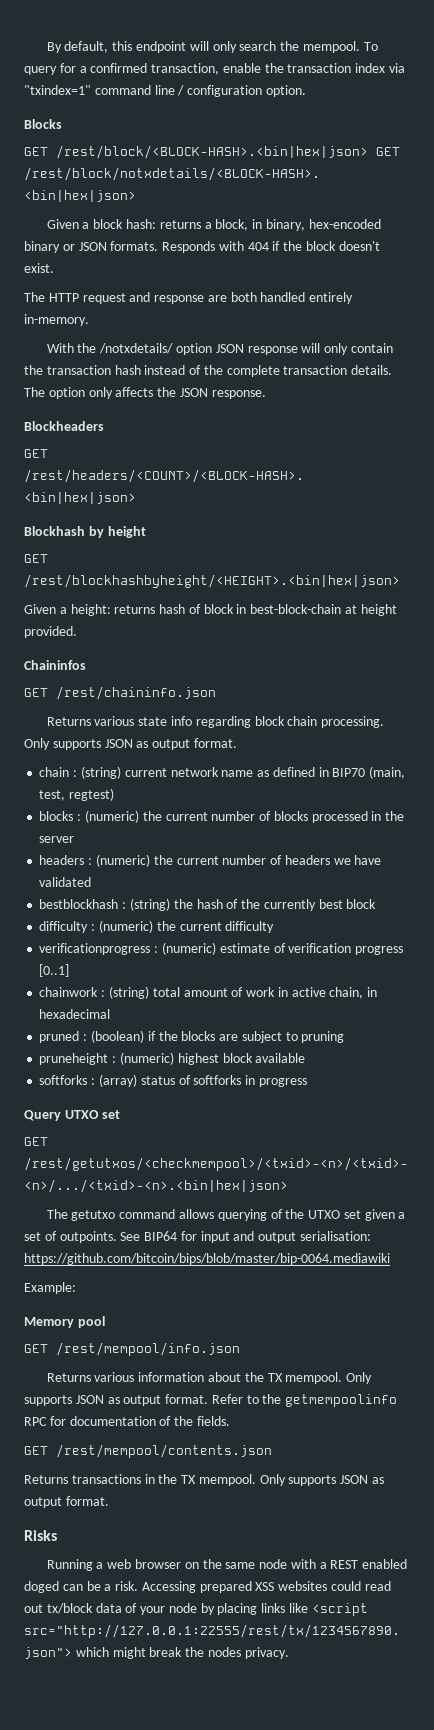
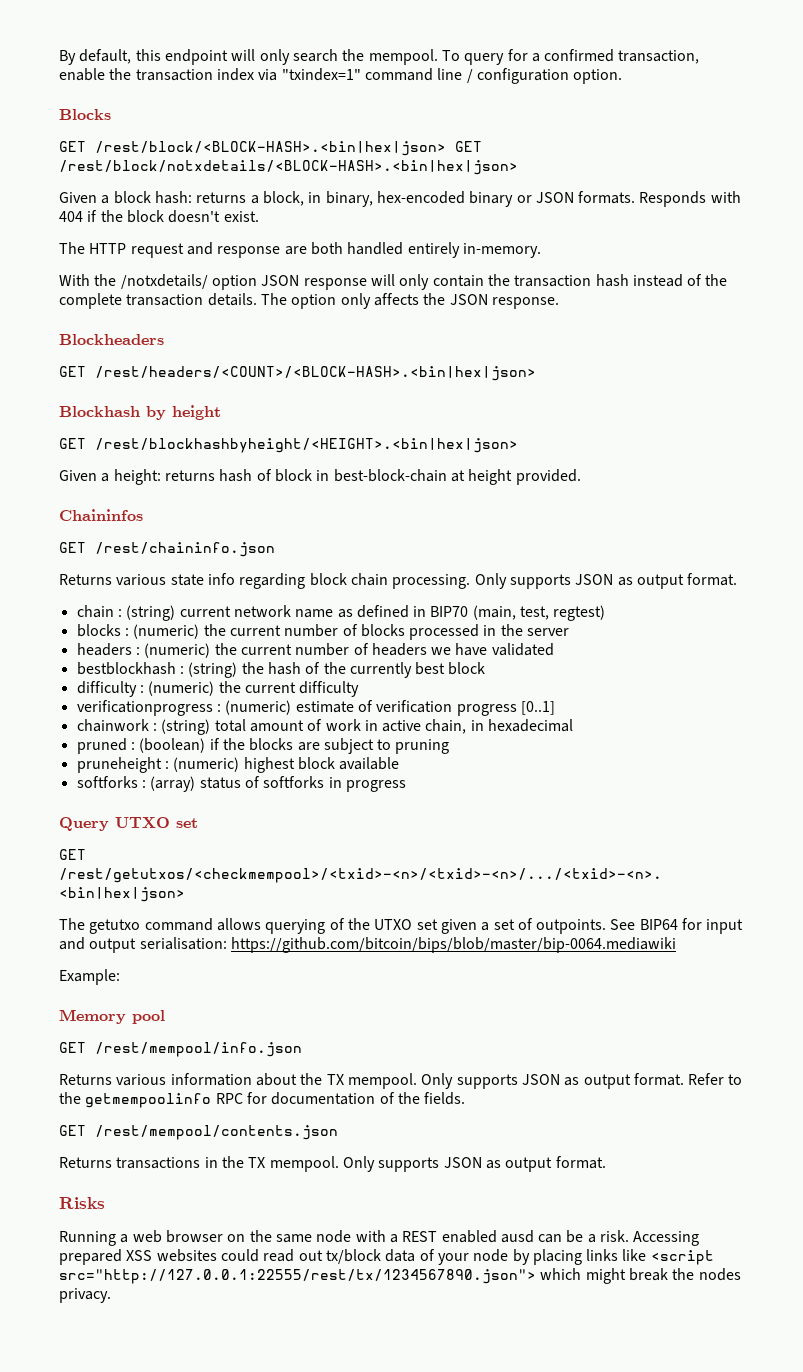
- Running a web browser on the same node with a REST enabled doged can be a risk.
+ Running a web browser on the same node with a REST enabled ausd can be a risk.

